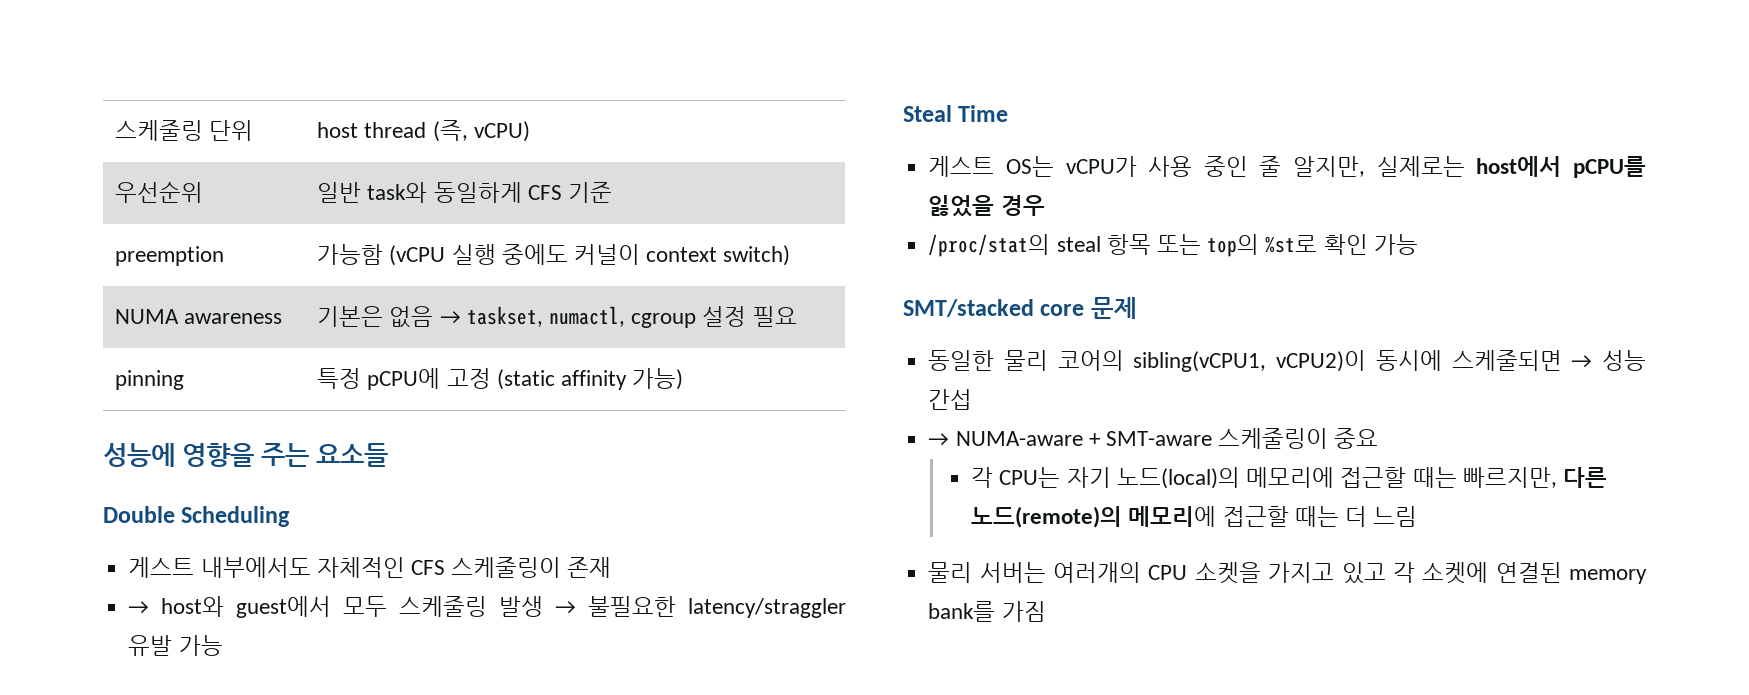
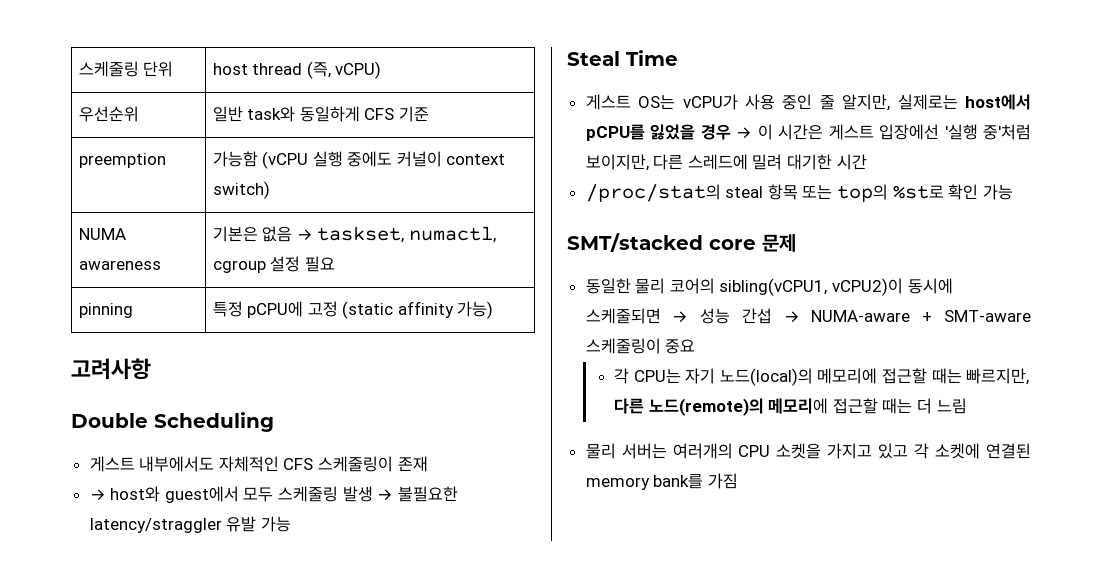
- 성능에 영향을 주는 요소들
+ 고려사항
- 게스트 OS는 vCPU가 사용 중인 줄 알지만, 실제로는 host에서 pCPU를 잃었을 경우
+ 게스트 OS는 vCPU가 사용 중인 줄 알지만, 실제로는 host에서 pCPU를 잃었을 경우 → 이 시간은 게스트 입장에선 '실행 중'처럼 보이지만, 다른 스레드에 밀려 대기한 시간
- 동일한 물리 코어의 sibling(vCPU1, vCPU2)이 동시에 스케줄되면 → 성능 간섭
- → NUMA-aware + SMT-aware 스케줄링이 중요
+ 동일한 물리 코어의 sibling(vCPU1, vCPU2)이 동시에 스케줄되면 → 성능 간섭 → NUMA-aware + SMT-aware 스케줄링이 중요

